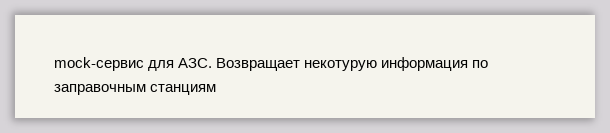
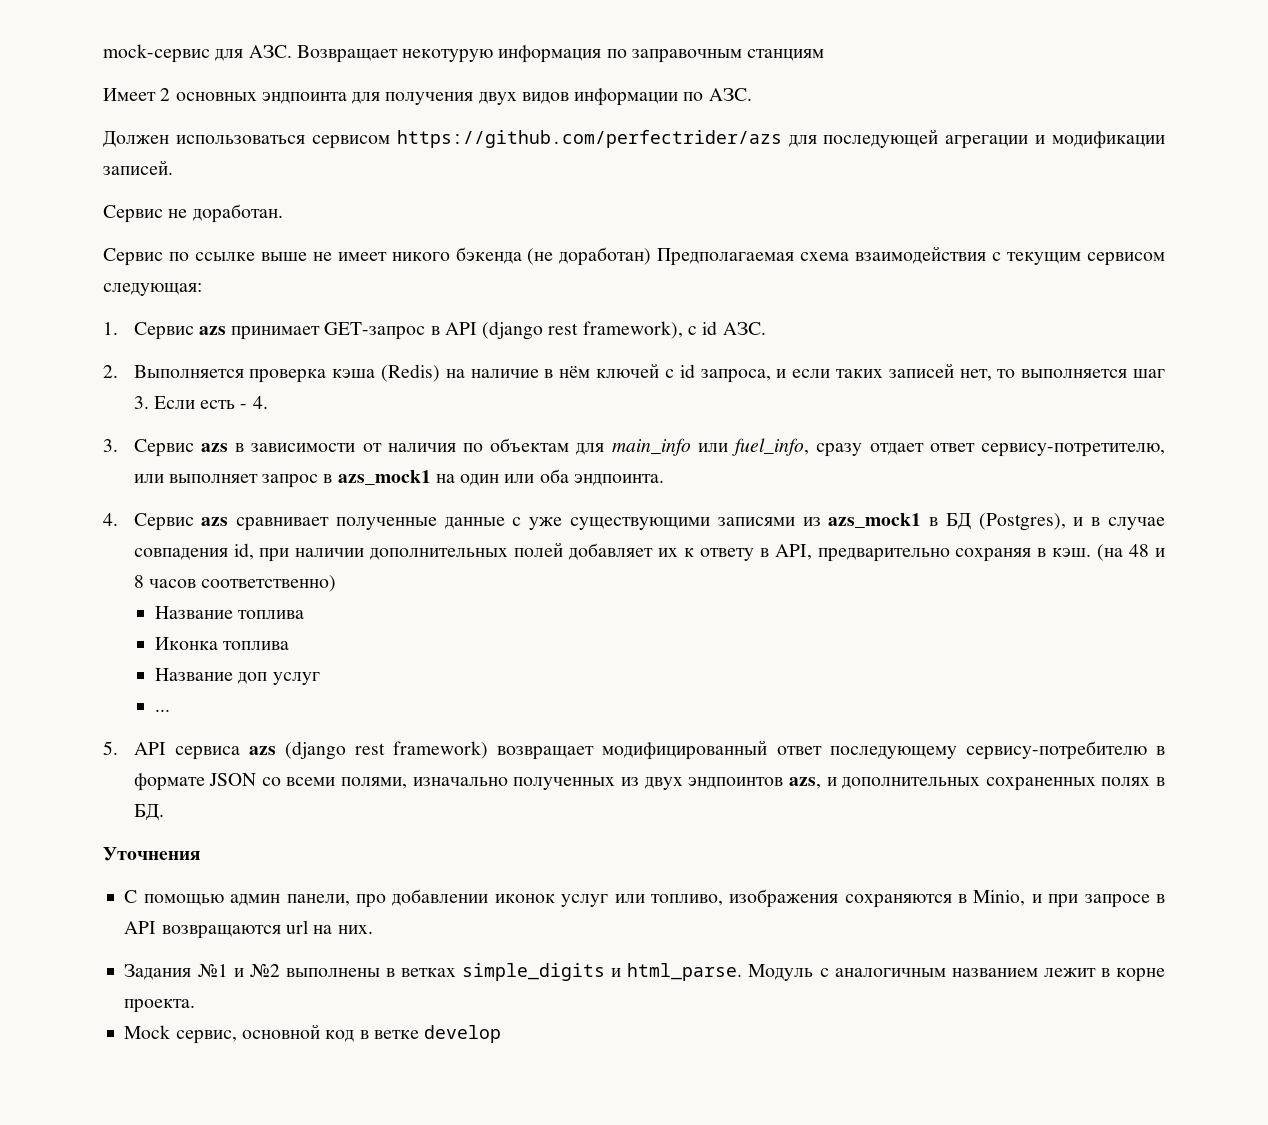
+ Имеет 2 основных эндпоинта для получения двух видов информации по АЗС.
+ Должен использоваться сервисом https://github.com/perfectrider/azs для последующей агрегации и модификации записей.
+ Сервис не доработан.
+ Сервис по ссылке выше не имеет никого бэкенда (не доработан) Предполагаемая схема взаимодействия с текущим сервисом следующая:
+ 1. Сервис azs принимает GET-запрос в API (django rest framework), c id АЗС.
+ 2. Выполняется проверка кэша (Redis) на наличие в нём ключей с id запроса, и если таких записей нет, то выполняется шаг 3. Если есть - 4.
+ 3. Сервис azs в зависимости от наличия по объектам для main_info или fuel_info, сразу отдает ответ сервису-потретителю, или выполняет запрос в azs_mock1 на один или оба эндпоинта.
+ 4. Сервис azs сравнивает полученные данные с уже существующими записями из azs_mock1 в БД (Postgres), и в случае совпадения id, при наличии дополнительных полей добавляет их к ответу в API, предварительно сохраняя в кэш. (на 48 и 8 часов соответственно)
+ Название топлива
+ Иконка топлива
+ Название доп услуг
+ ...
+ 5. API сервиса azs (django rest framework) возвращает модифицированный ответ последующему сервису-потребителю в формате JSON со всеми полями, изначально полученных из двух эндпоинтов azs, и дополнительных сохраненных полях в БД.
+ Уточнения
+ С помощью админ панели, про добавлении иконок услуг или топливо, изображения сохраняются в Minio, и при запросе в API возвращаются url на них.
+ Задания №1 и №2 выполнены в ветках simple_digits и html_parse. Модуль с аналогичным названием лежит в корне проекта.
+ Mock сервис, основной код в ветке develop

